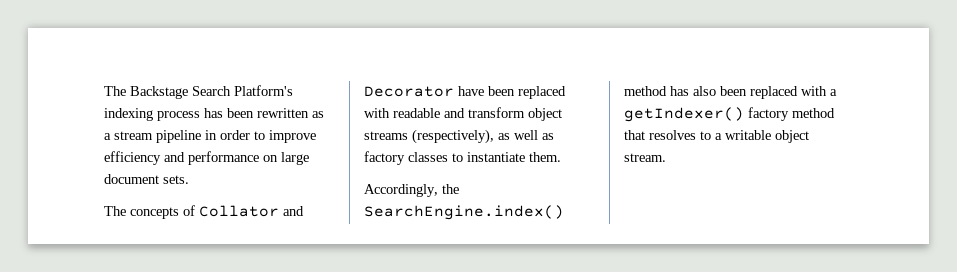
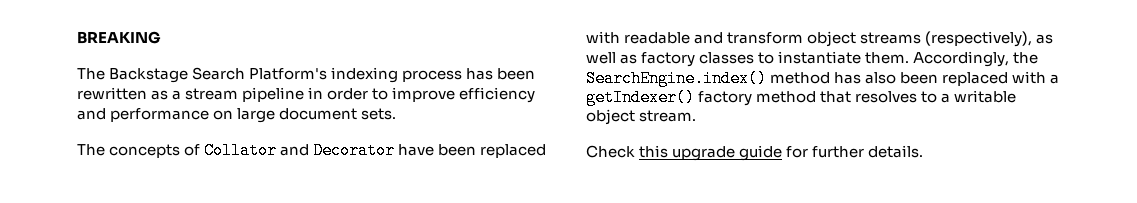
+ BREAKING
- The concepts of Collator and Decorator have been replaced with readable and transform object streams (respectively), as well as factory classes to instantiate them.
- Accordingly, the SearchEngine.index() method has also been replaced with a getIndexer() factory method that resolves to a writable object stream.
+ The concepts of Collator and Decorator have been replaced with readable and transform object streams (respectively), as well as factory classes to instantiate them. Accordingly, the SearchEngine.index() method has also been replaced with a getIndexer() factory method that resolves to a writable object stream.
+ Check this upgrade guide for further details.

